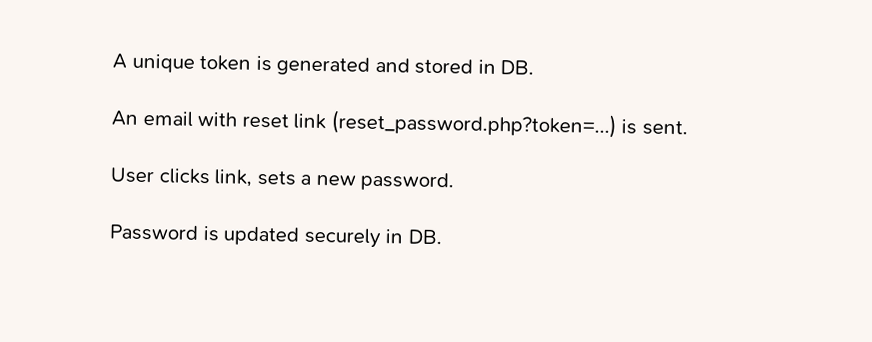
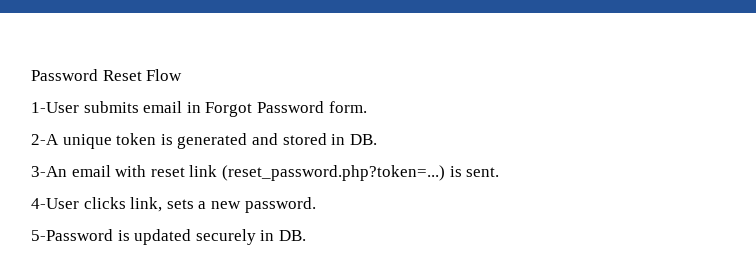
- A unique token is generated and stored in DB.
+ Password Reset Flow
+ 1-User submits email in Forgot Password form.
+ 2-A unique token is generated and stored in DB.
- An email with reset link (reset_password.php?token=...) is sent.
+ 3-An email with reset link (reset_password.php?token=...) is sent.
- User clicks link, sets a new password.
+ 4-User clicks link, sets a new password.
- Password is updated securely in DB.
+ 5-Password is updated securely in DB.

